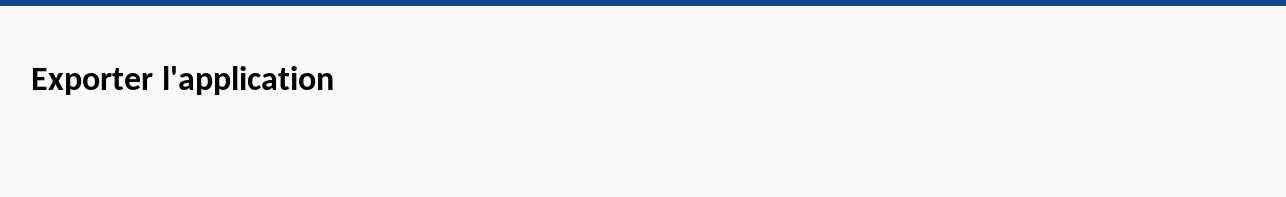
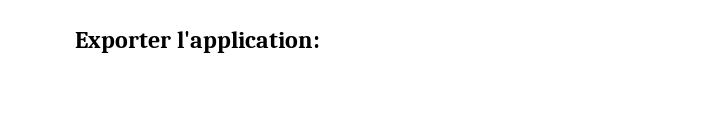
- Exporter l'application
+ Exporter l'application:

